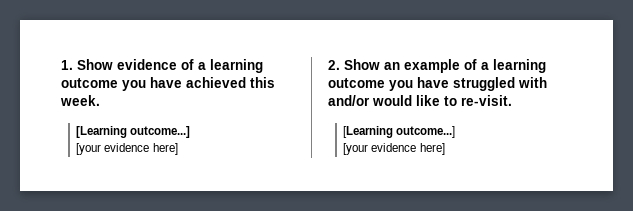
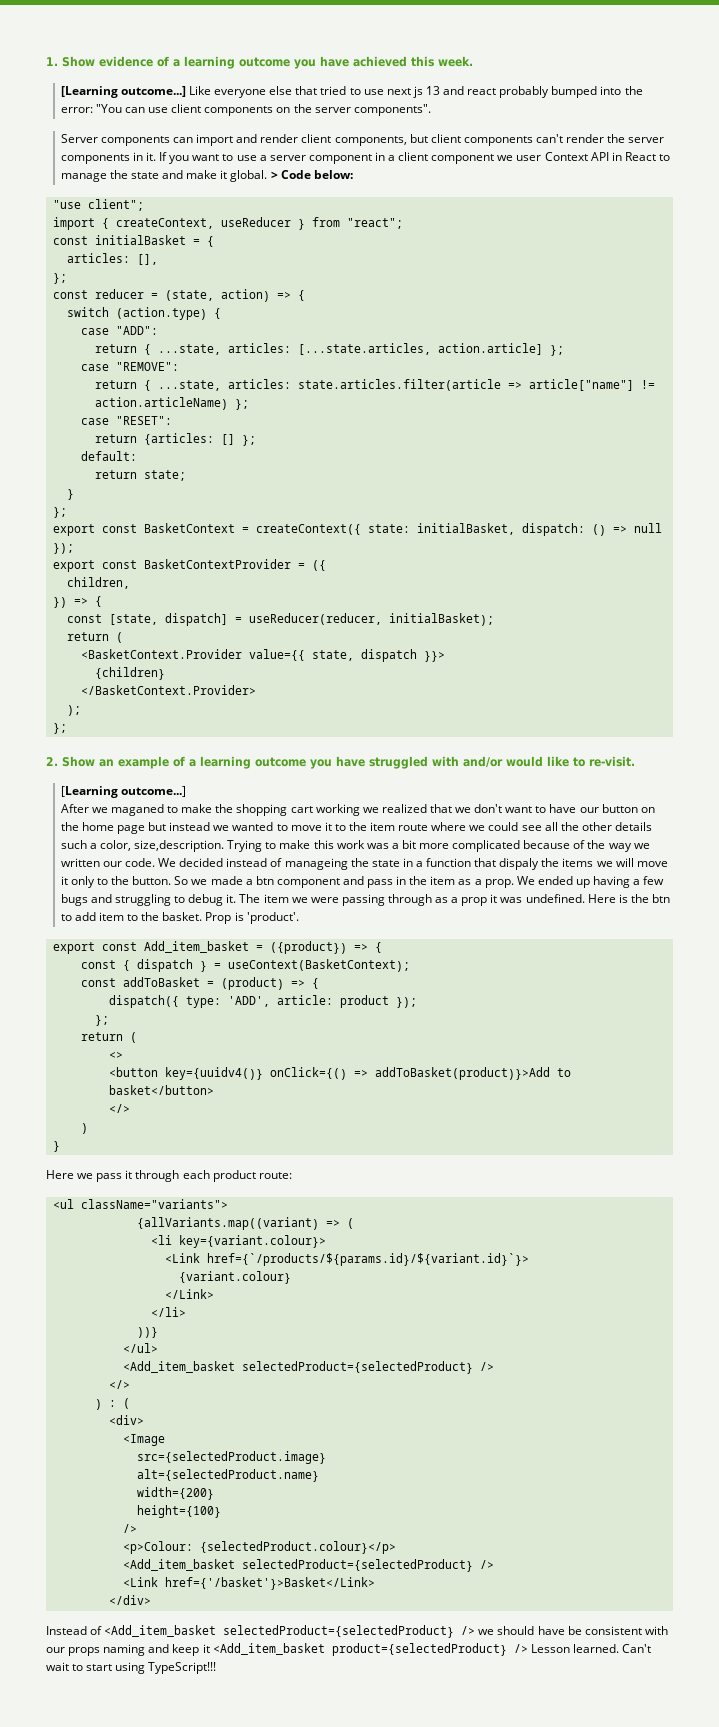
  1. Show evidence of a learning outcome you have achieved this week.
- [Learning outcome...]
- [your evidence here]
+ [Learning outcome...] Like everyone else that tried to use next js 13 and react probably bumped into the error: "You can use client components on the server components".
+ Server components can import and render client components, but client components can't render the server components in it. If you want to use a server component in a client component we user Context API in React to manage the state and make it global. > Code below:
+ "use client";
+ import { createContext, useReducer } from "react";
+ const initialBasket = {
+ articles: [],
+ };
+ const reducer = (state, action) => {
+ switch (action.type) {
+ case "ADD":
+ return { ...state, articles: [...state.articles, action.article] };
+ case "REMOVE":
+ return { ...state, articles: state.articles.filter(article => article["name"] != action.articleName) };
+ case "RESET":
+ return {articles: [] };
+ default:
+ return state;
+ }
+ };
+ export const BasketContext = createContext({ state: initialBasket, dispatch: () => null });
+ export const BasketContextProvider = ({
+ children,
+ }) => {
+ const [state, dispatch] = useReducer(reducer, initialBasket);
+ return (
+ <BasketContext.Provider value={{ state, dispatch }}>
+ {children}
+ </BasketContext.Provider>
+ );
+ };
  2. Show an example of a learning outcome you have struggled with and/or would like to re-visit.
  [Learning outcome...]
- [your evidence here]
+ After we maganed to make the shopping cart working we realized that we don't want to have our button on the home page but instead we wanted to move it to the item route where we could see all the other details such a color, size,description. Trying to make this work was a bit more complicated because of the way we written our code. We decided instead of manageing the state in a function that dispaly the items we will move it only to the button. So we made a btn component and pass in the item as a prop. We ended up having a few bugs and struggling to debug it. The item we were passing through as a prop it was undefined. Here is the btn to add item to the basket. Prop is 'product'.
+ export const Add_item_basket = ({product}) => {
+ const { dispatch } = useContext(BasketContext);
+ const addToBasket = (product) => {
+ dispatch({ type: 'ADD', article: product });
+ };
+ return (
+ <>
+ <button key={uuidv4()} onClick={() => addToBasket(product)}>Add to basket</button>
+ </>
+ )
+ }
+ Here we pass it through each product route:
+ <ul className="variants">
+ {allVariants.map((variant) => (
+ <li key={variant.colour}>
+ <Link href={`/products/${params.id}/${variant.id}`}>
+ {variant.colour}
+ </Link>
+ </li>
+ ))}
+ </ul>
+ <Add_item_basket selectedProduct={selectedProduct} />
+ </>
+ ) : (
+ <div>
+ <Image
+ src={selectedProduct.image}
+ alt={selectedProduct.name}
+ width={200}
+ height={100}
+ />
+ <p>Colour: {selectedProduct.colour}</p>
+ <Add_item_basket selectedProduct={selectedProduct} />
+ <Link href={'/basket'}>Basket</Link>
+ </div>
+ Instead of <Add_item_basket selectedProduct={selectedProduct} /> we should have be consistent with our props naming and keep it <Add_item_basket product={selectedProduct} /> Lesson learned. Can't wait to start using TypeScript!!!

